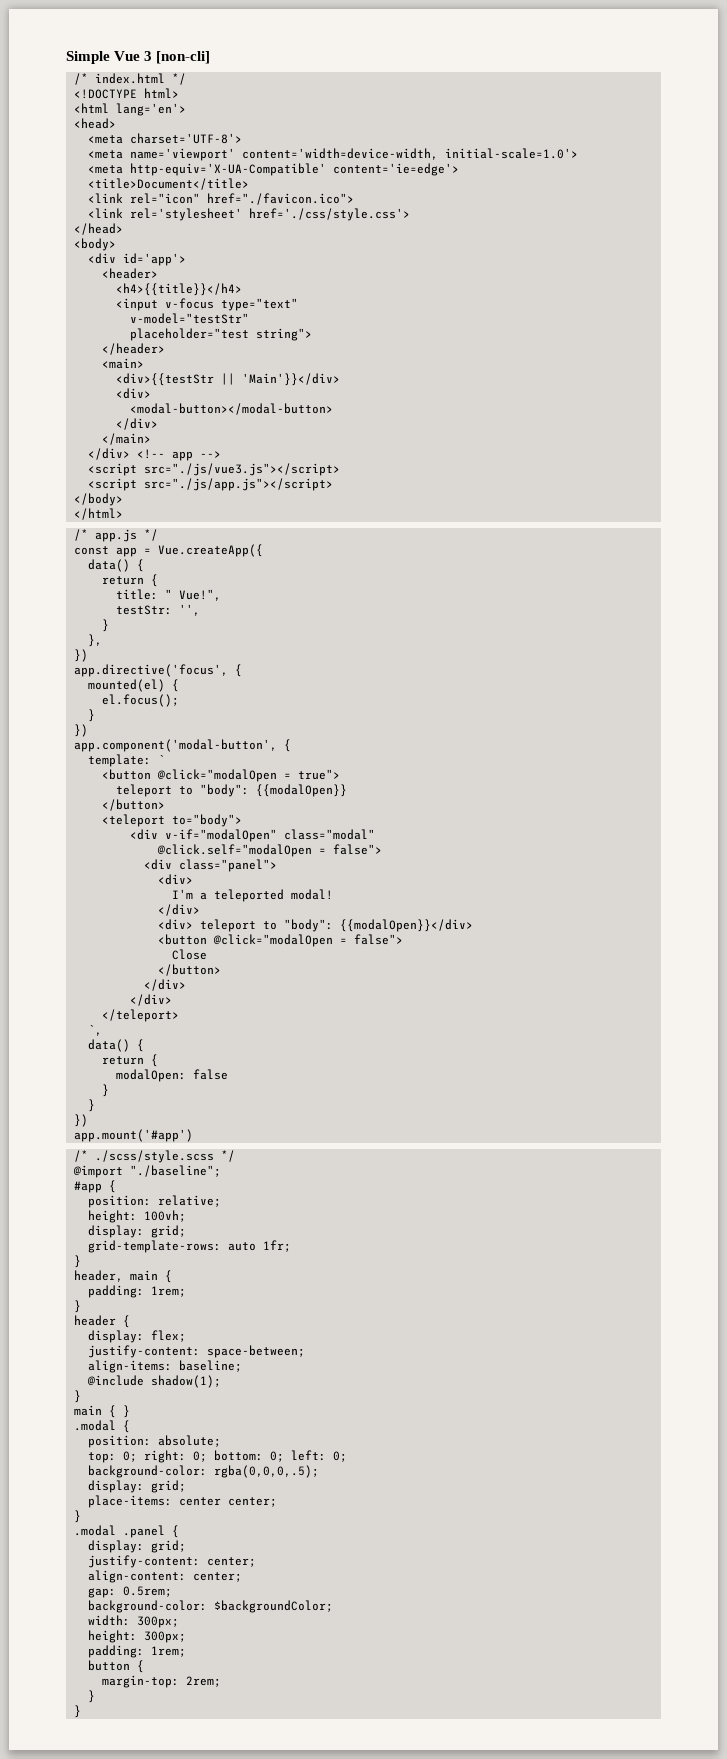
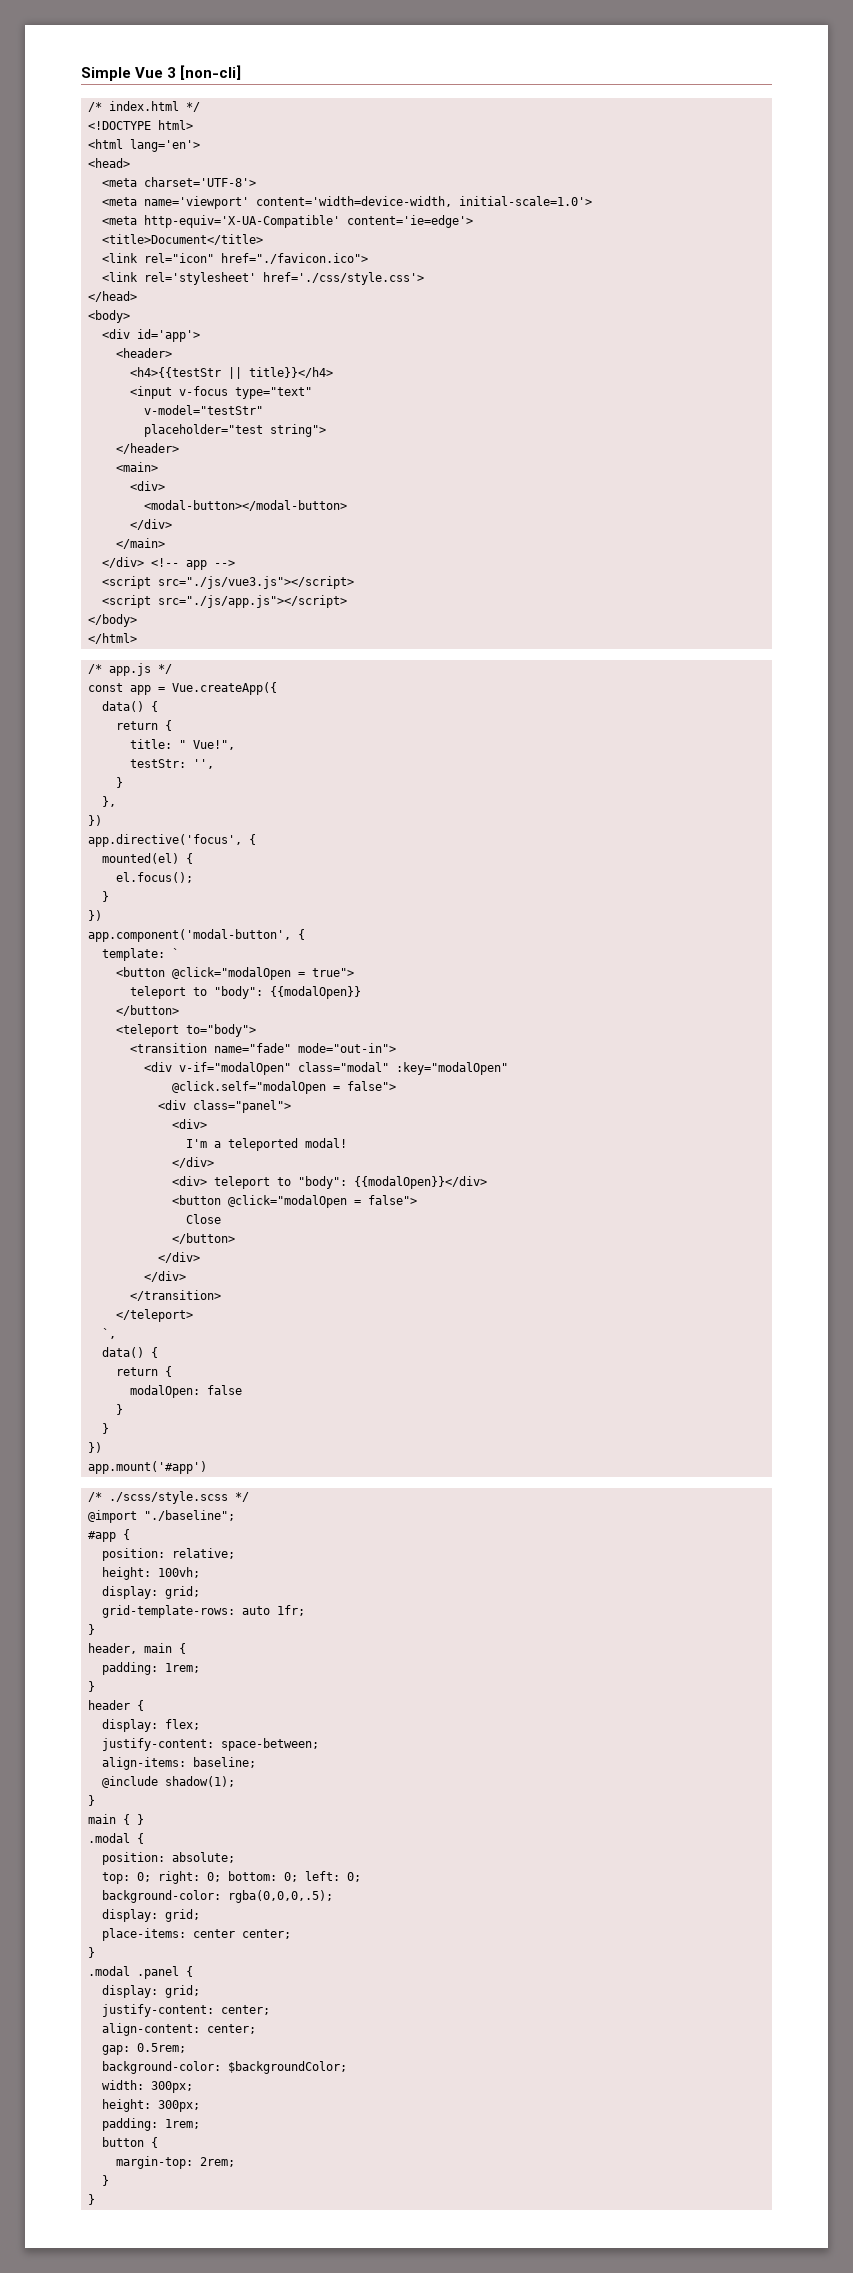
- <h4>{{title}}</h4>
+ <h4>{{testStr || title}}</h4>
- <div>{{testStr || 'Main'}}</div>
+ <transition name="fade" mode="out-in">
- <div v-if="modalOpen" class="modal"
+ <div v-if="modalOpen" class="modal" :key="modalOpen"
+ </transition>

